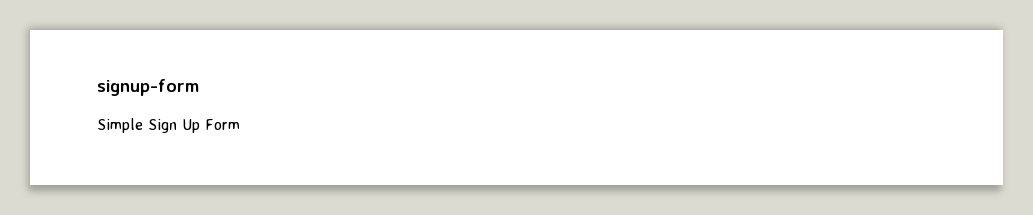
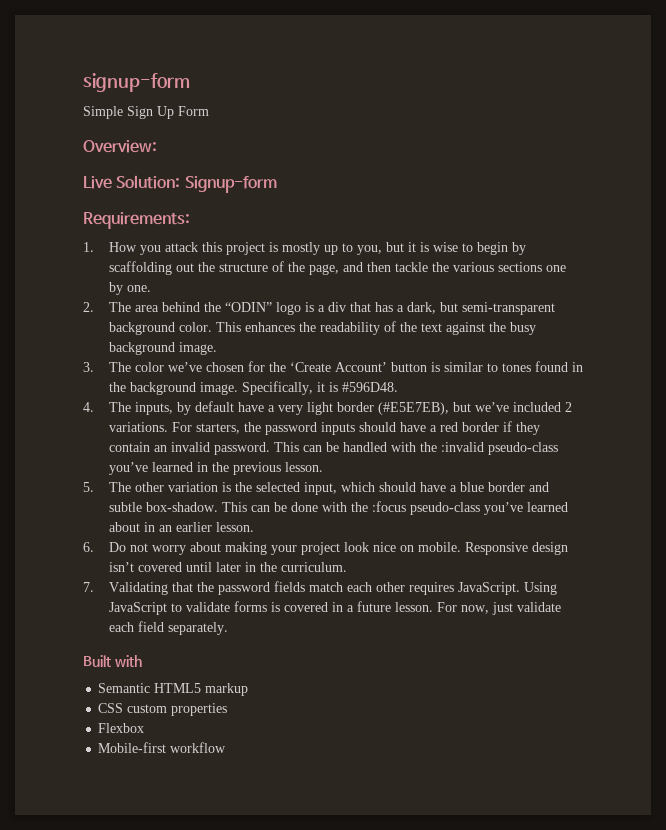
+ Overview:
+ Live Solution: Signup-form
+ Requirements:
+ 1. How you attack this project is mostly up to you, but it is wise to begin by scaffolding out the structure of the page, and then tackle the various sections one by one.
+ 2. The area behind the “ODIN” logo is a div that has a dark, but semi-transparent background color. This enhances the readability of the text against the busy background image.
+ 3. The color we’ve chosen for the ‘Create Account’ button is similar to tones found in the background image. Specifically, it is #596D48.
+ 4. The inputs, by default have a very light border (#E5E7EB), but we’ve included 2 variations. For starters, the password inputs should have a red border if they contain an invalid password. This can be handled with the :invalid pseudo-class you’ve learned in the previous lesson.
+ 5. The other variation is the selected input, which should have a blue border and subtle box-shadow. This can be done with the :focus pseudo-class you’ve learned about in an earlier lesson.
+ 6. Do not worry about making your project look nice on mobile. Responsive design isn’t covered until later in the curriculum.
+ 7. Validating that the password fields match each other requires JavaScript. Using JavaScript to validate forms is covered in a future lesson. For now, just validate each field separately.
+ Built with
+ Semantic HTML5 markup
+ CSS custom properties
+ Flexbox
+ Mobile-first workflow

